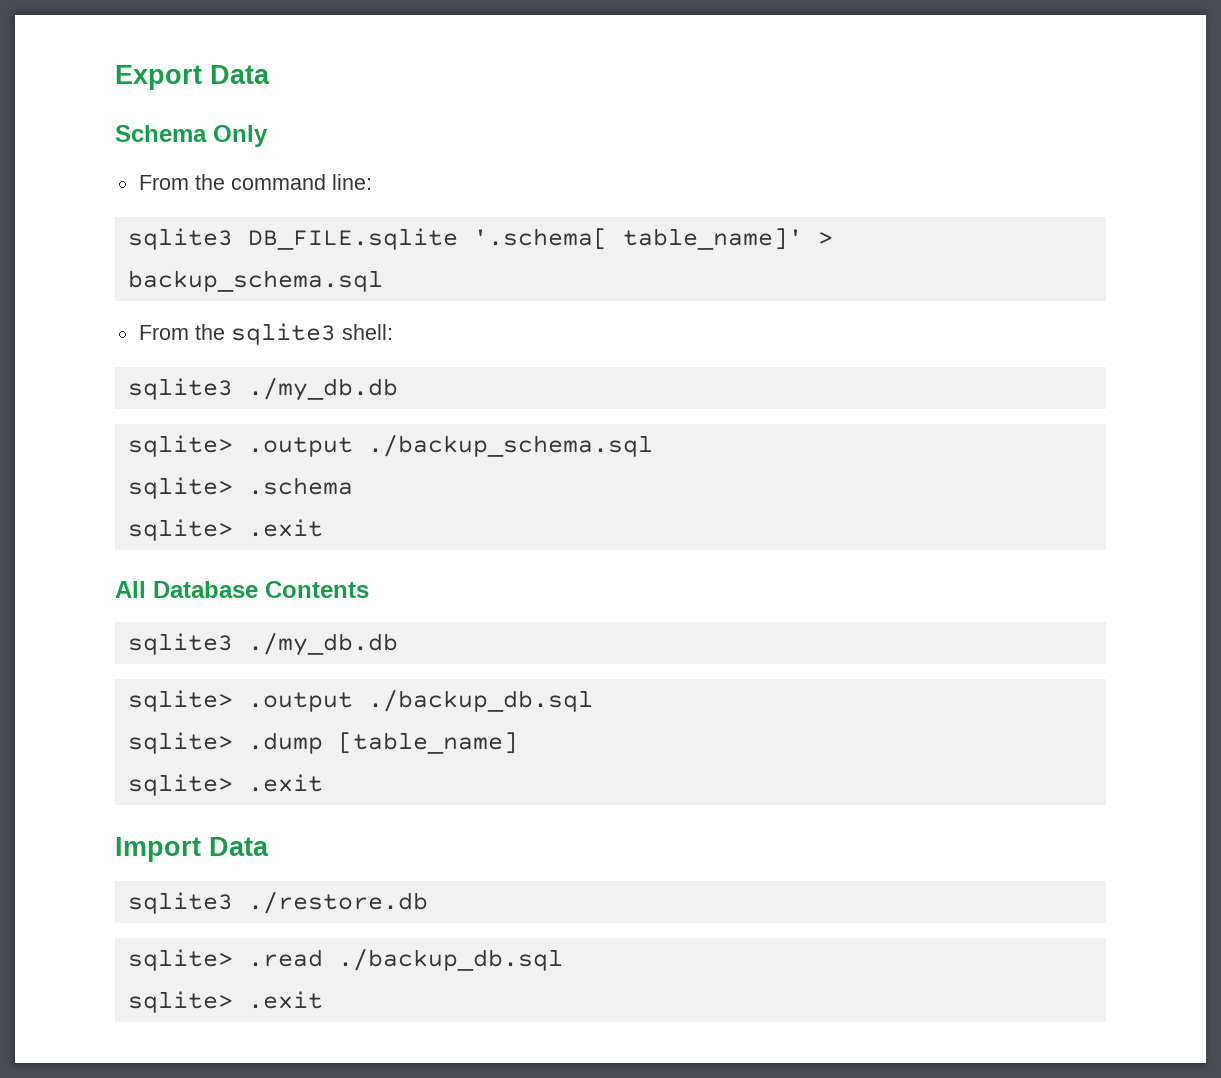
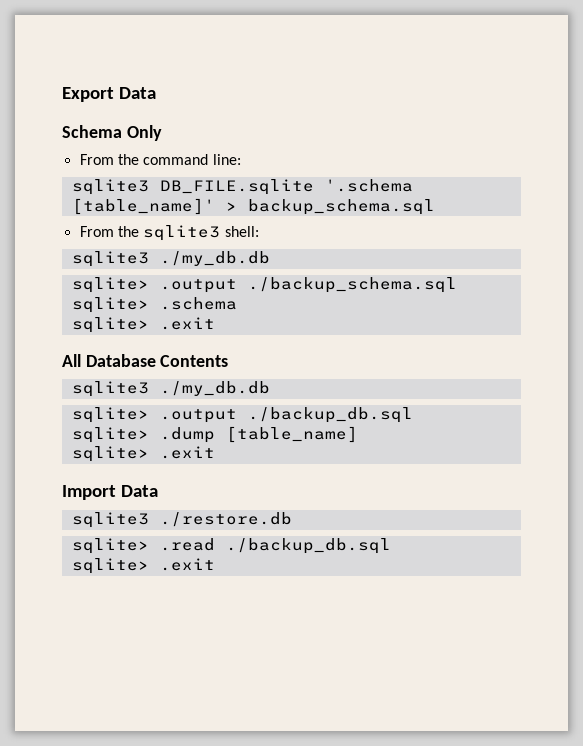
- sqlite3 DB_FILE.sqlite '.schema[ table_name]' > backup_schema.sql
+ sqlite3 DB_FILE.sqlite '.schema [table_name]' > backup_schema.sql

